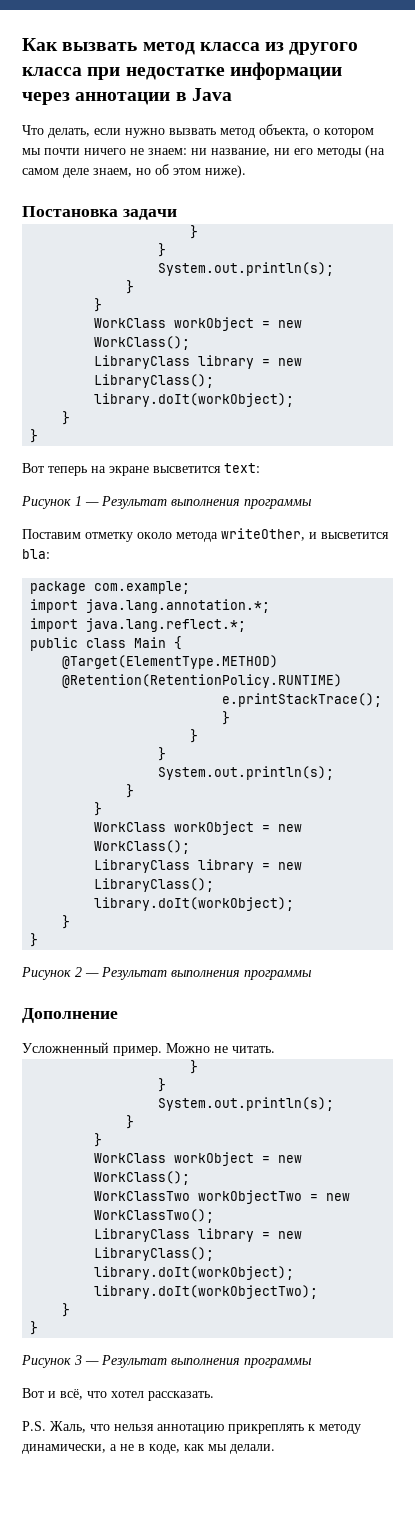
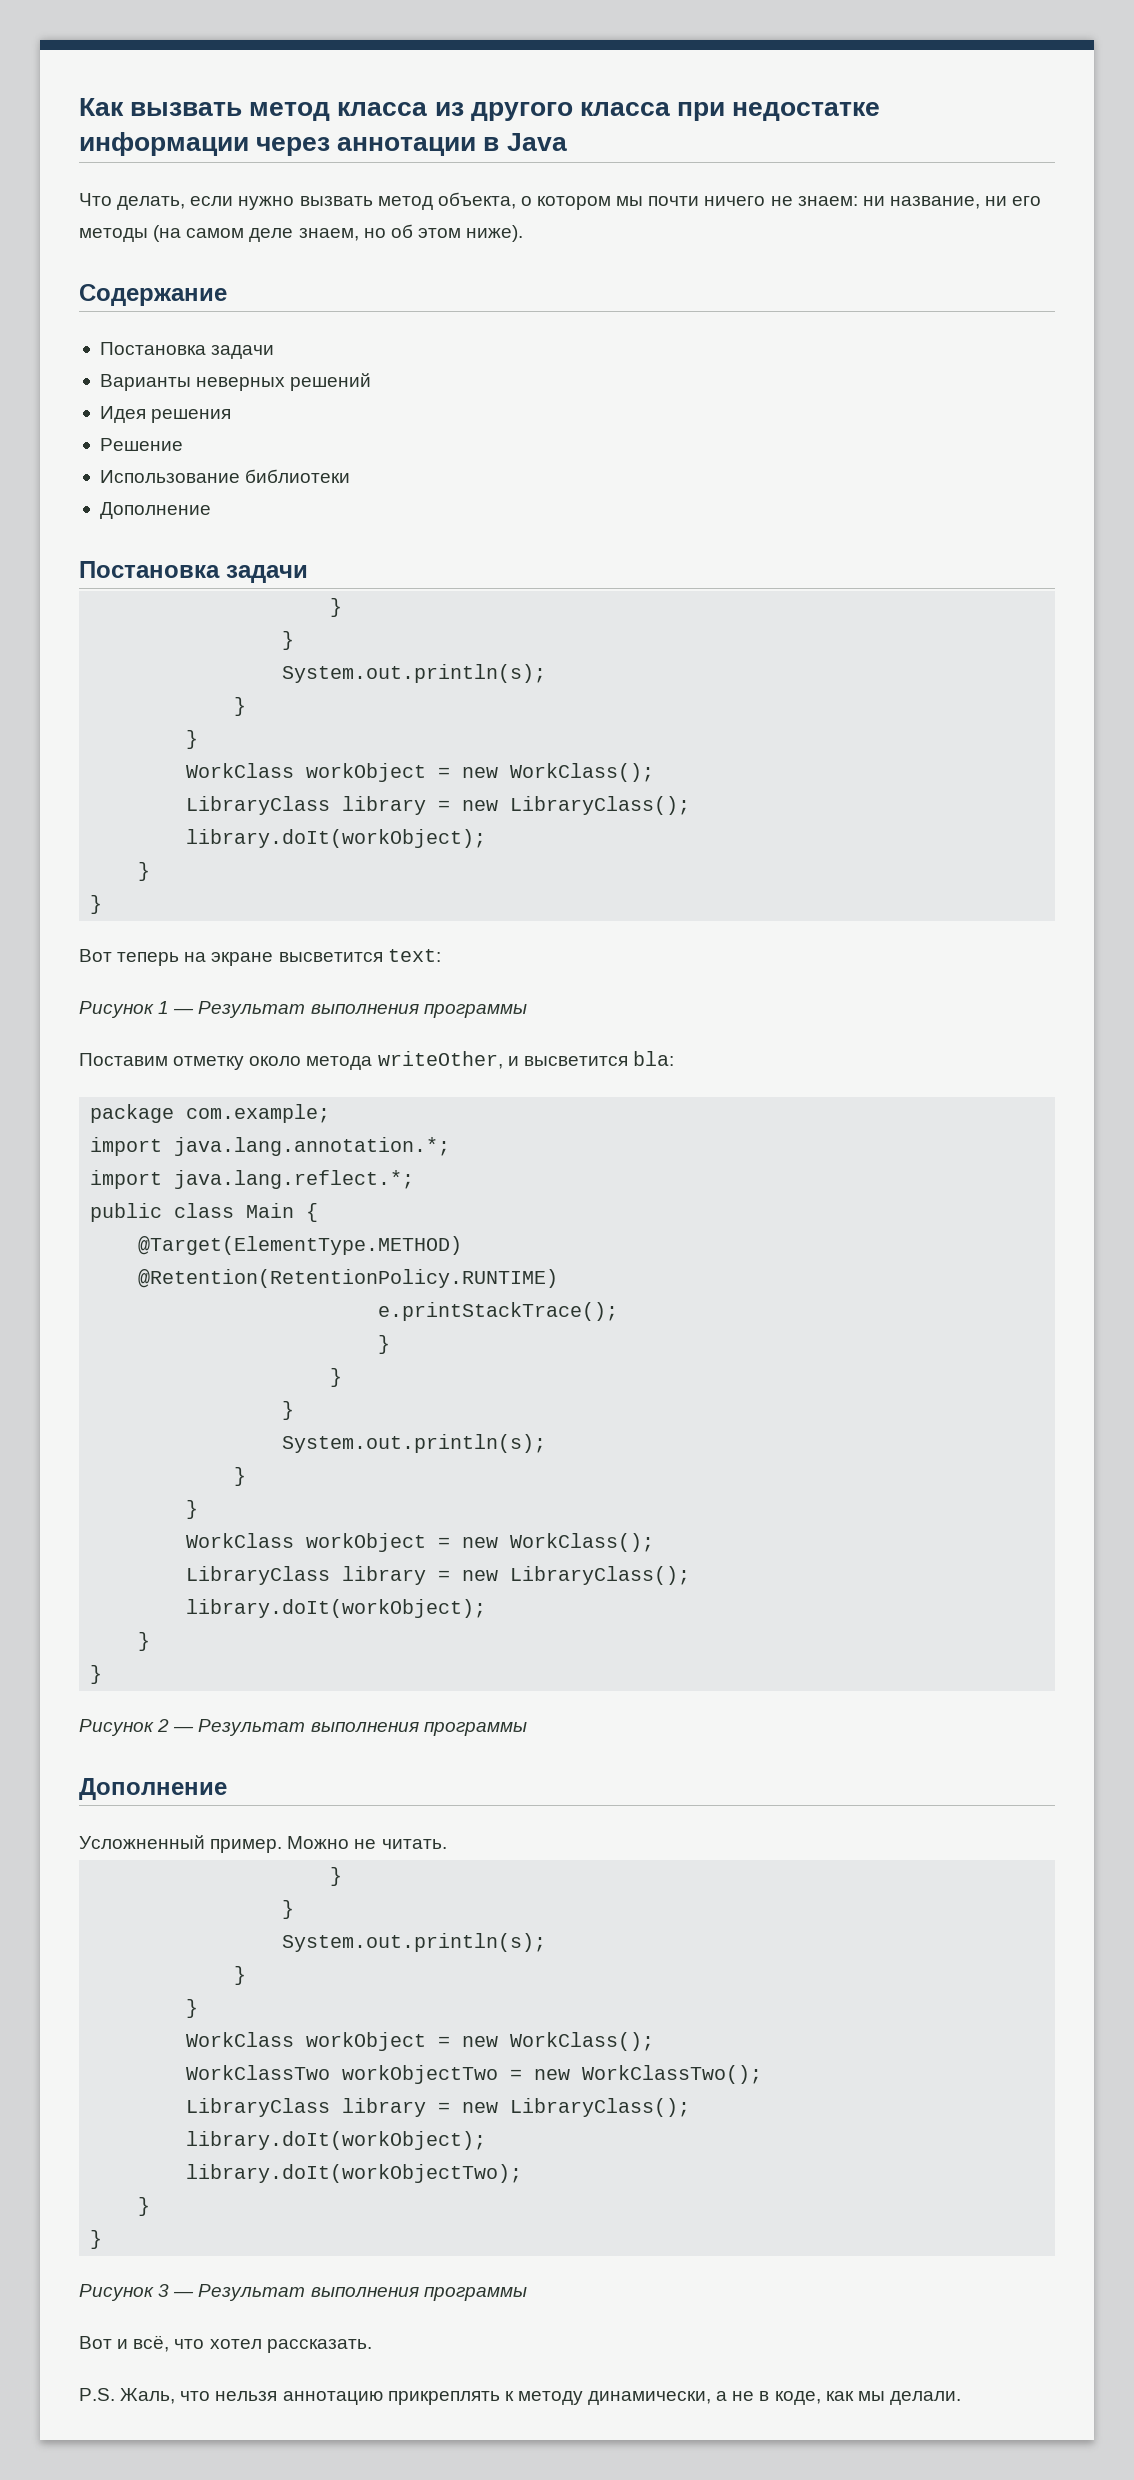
+ Содержание
+ Постановка задачи
+ Варианты неверных решений
+ Идея решения
+ Решение
+ Использование библиотеки
+ Дополнение

